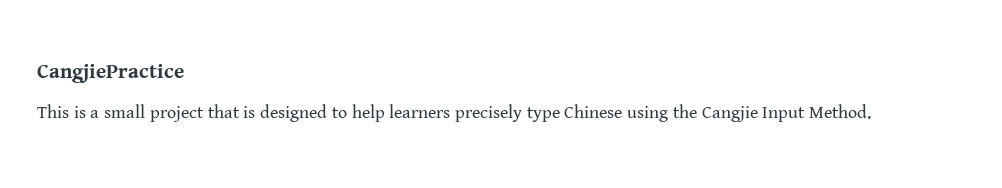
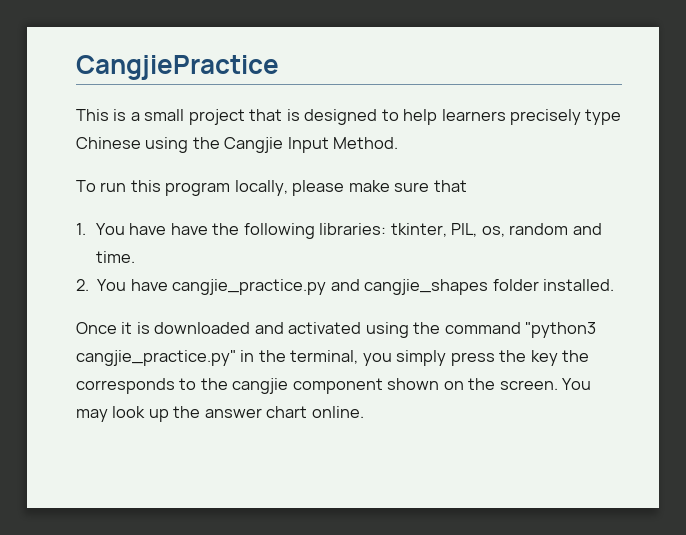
+ To run this program locally, please make sure that
+ 1. You have have the following libraries: tkinter, PIL, os, random and time.
+ 2. You have cangjie_practice.py and cangjie_shapes folder installed.
+ Once it is downloaded and activated using the command "python3 cangjie_practice.py" in the terminal, you simply press the key the corresponds to the cangjie component shown on the screen. You may look up the answer chart online.

